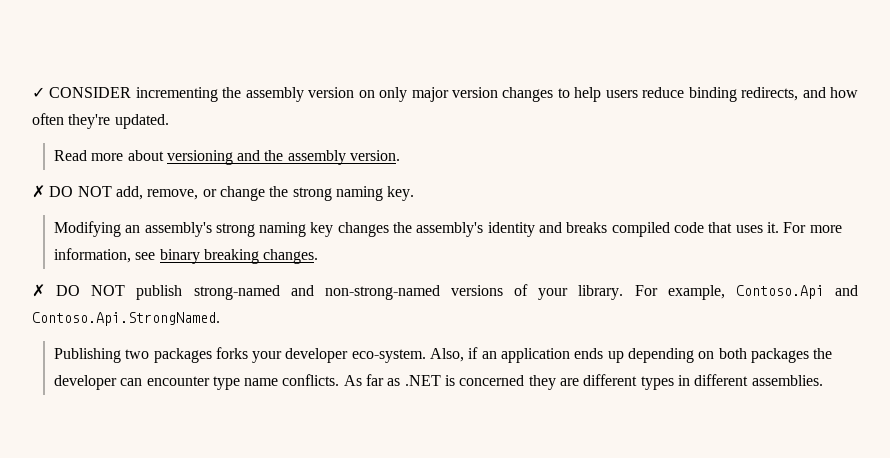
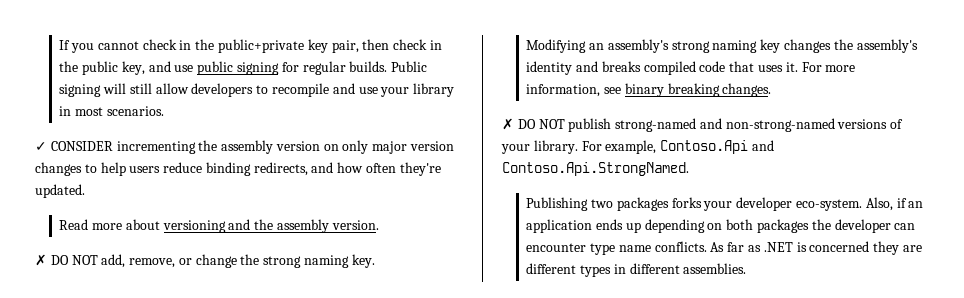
+ If you cannot check in the public+private key pair, then check in the public key, and use public signing for regular builds. Public signing will still allow developers to recompile and use your library in most scenarios.

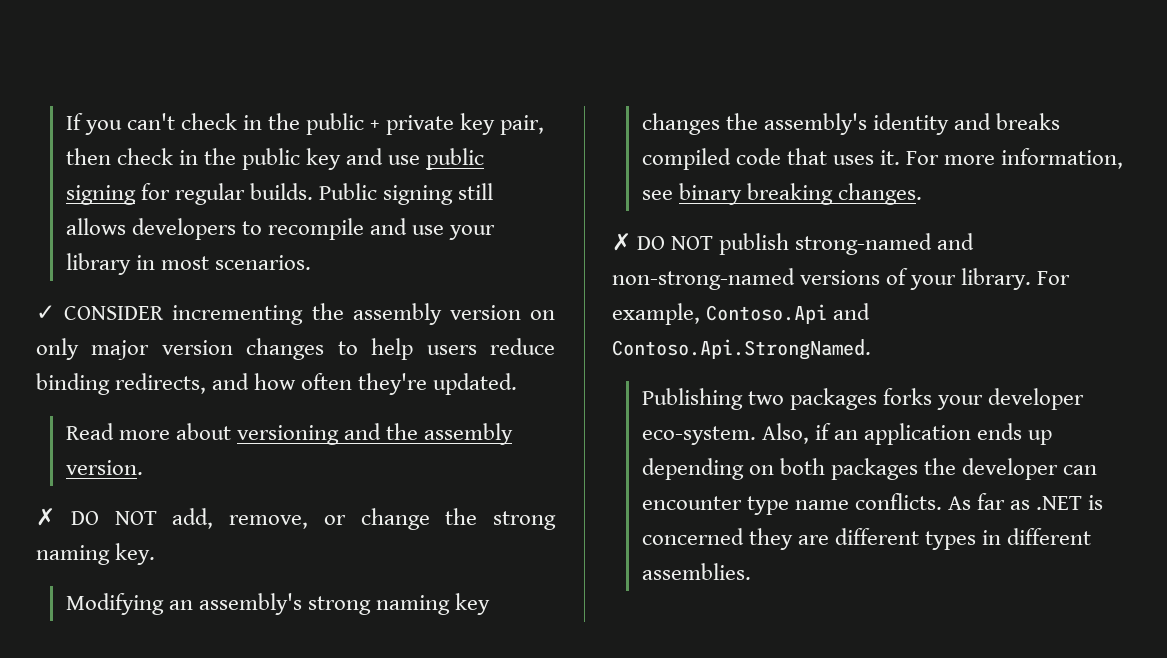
- If you cannot check in the public+private key pair, then check in the public key, and use public signing for regular builds.
+ If you can't check in the public + private key pair, then check in the public key and use public signing for regular builds.
- Public signing will still allow developers to recompile and use your library in most scenarios.
+ Public signing still allows developers to recompile and use your library in most scenarios.

